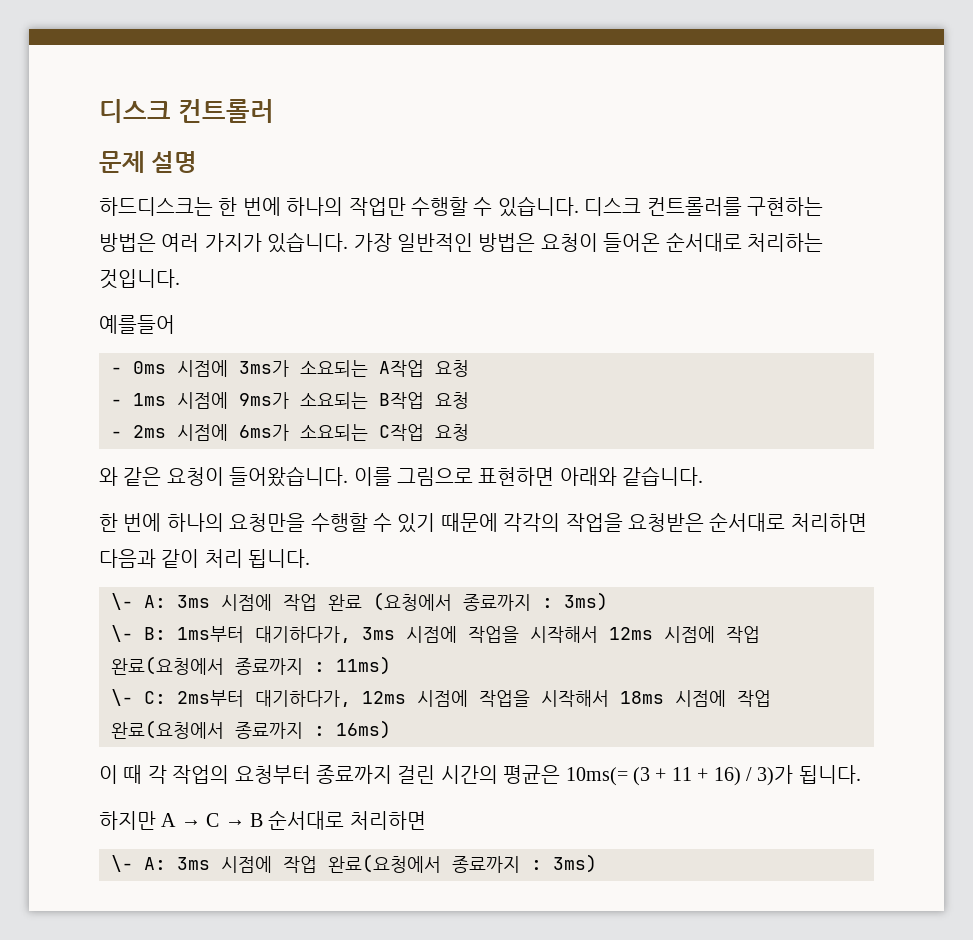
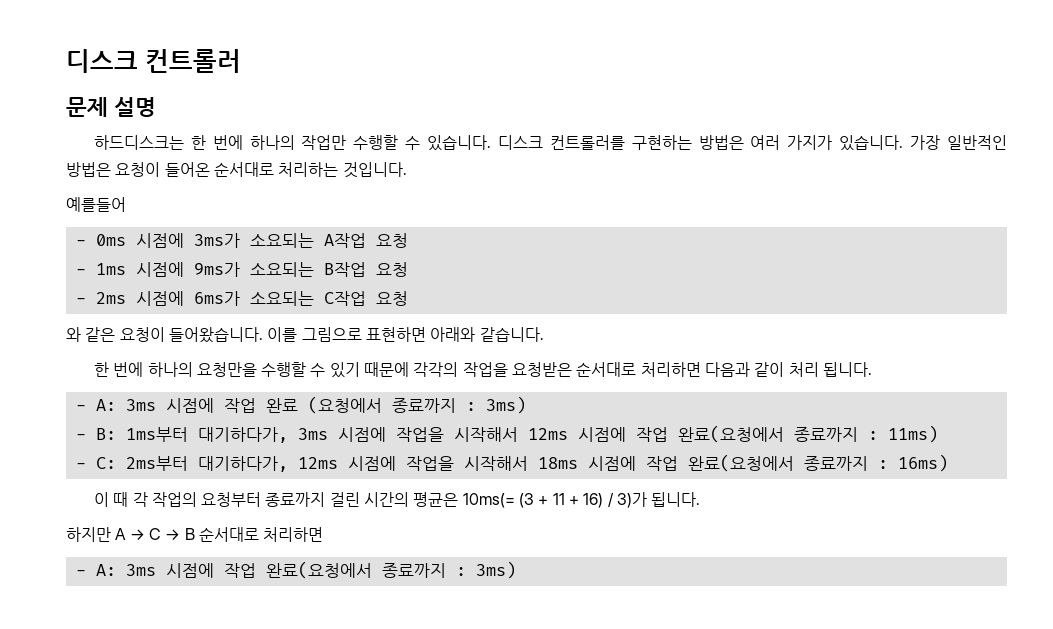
- \- A: 3ms 시점에 작업 완료 (요청에서 종료까지 : 3ms)
+ - A: 3ms 시점에 작업 완료 (요청에서 종료까지 : 3ms)
- \- B: 1ms부터 대기하다가, 3ms 시점에 작업을 시작해서 12ms 시점에 작업 완료(요청에서 종료까지 : 11ms)
+ - B: 1ms부터 대기하다가, 3ms 시점에 작업을 시작해서 12ms 시점에 작업 완료(요청에서 종료까지 : 11ms)
- \- C: 2ms부터 대기하다가, 12ms 시점에 작업을 시작해서 18ms 시점에 작업 완료(요청에서 종료까지 : 16ms)
+ - C: 2ms부터 대기하다가, 12ms 시점에 작업을 시작해서 18ms 시점에 작업 완료(요청에서 종료까지 : 16ms)
- \- A: 3ms 시점에 작업 완료(요청에서 종료까지 : 3ms)
+ - A: 3ms 시점에 작업 완료(요청에서 종료까지 : 3ms)

